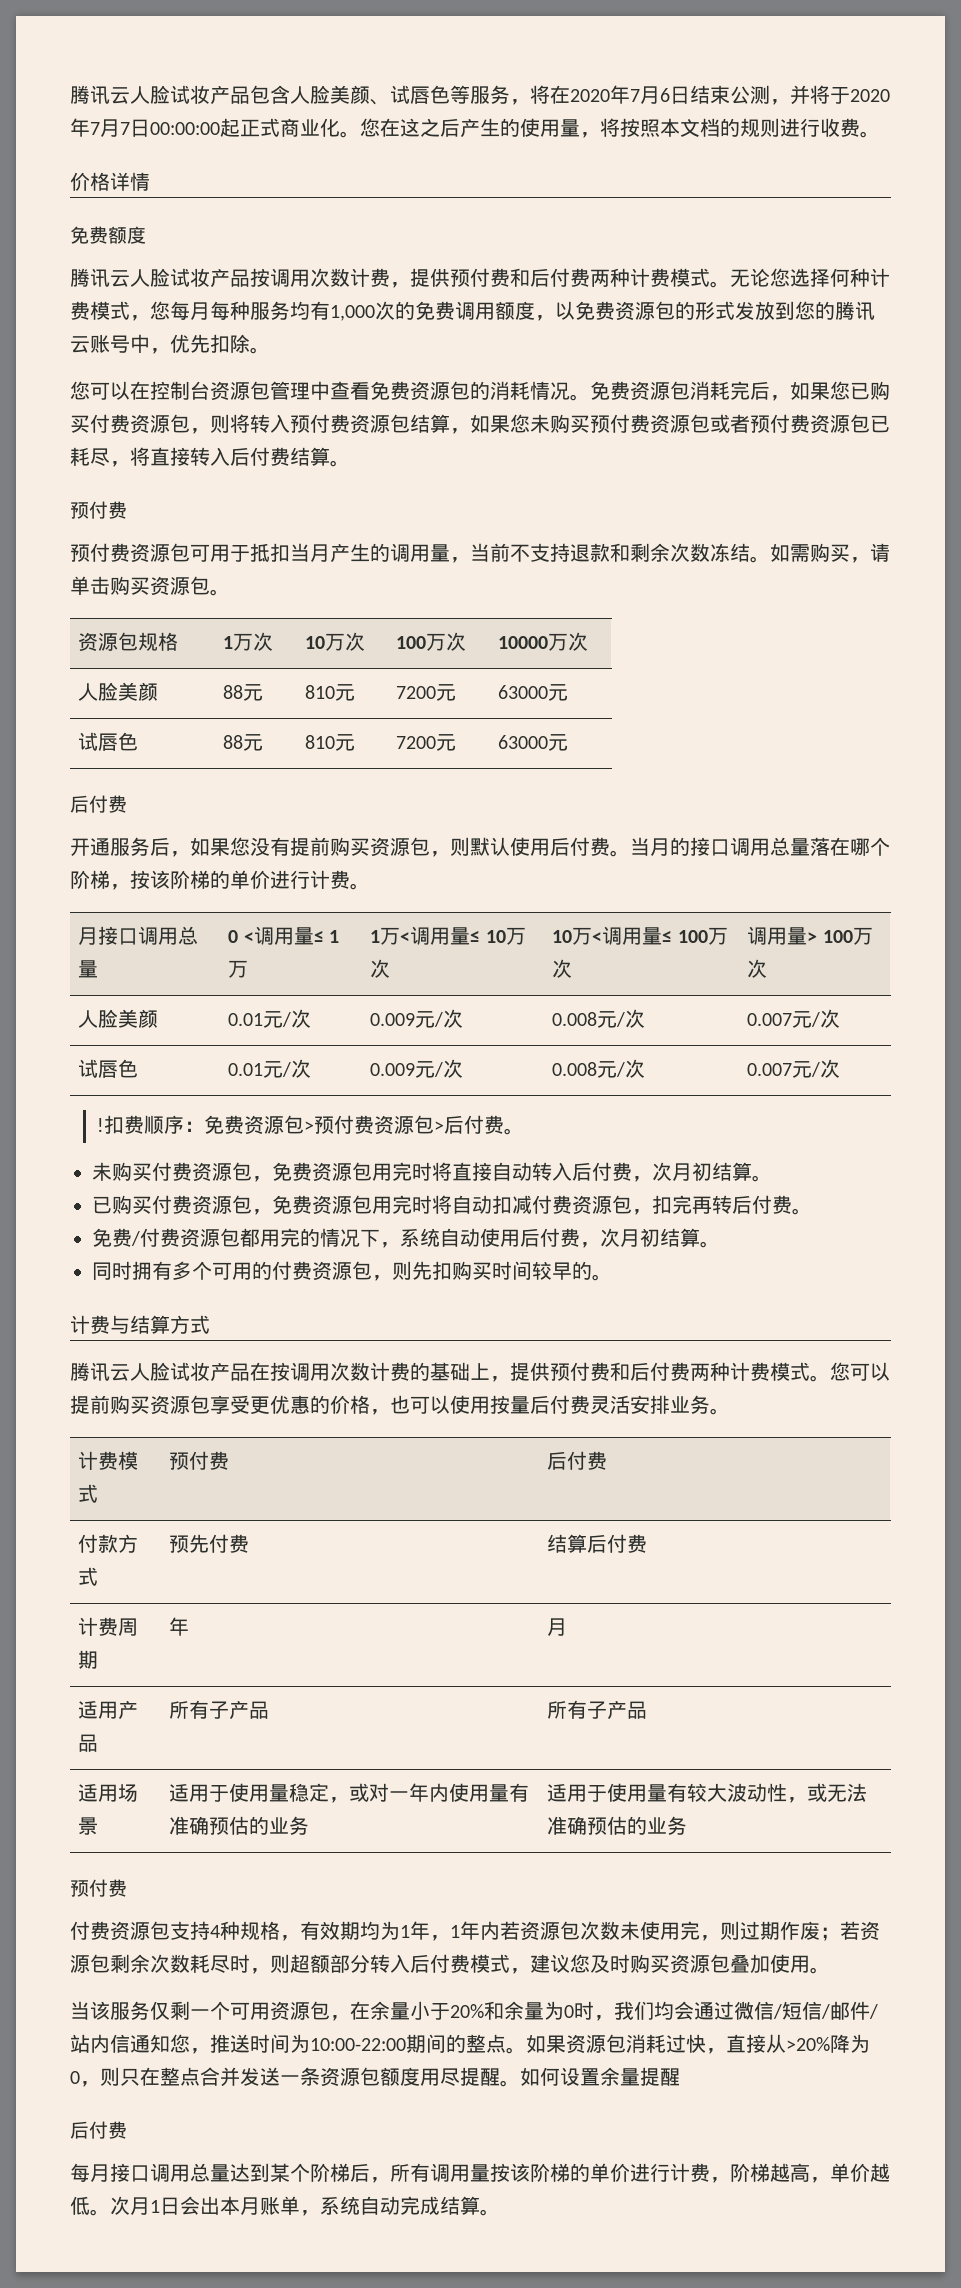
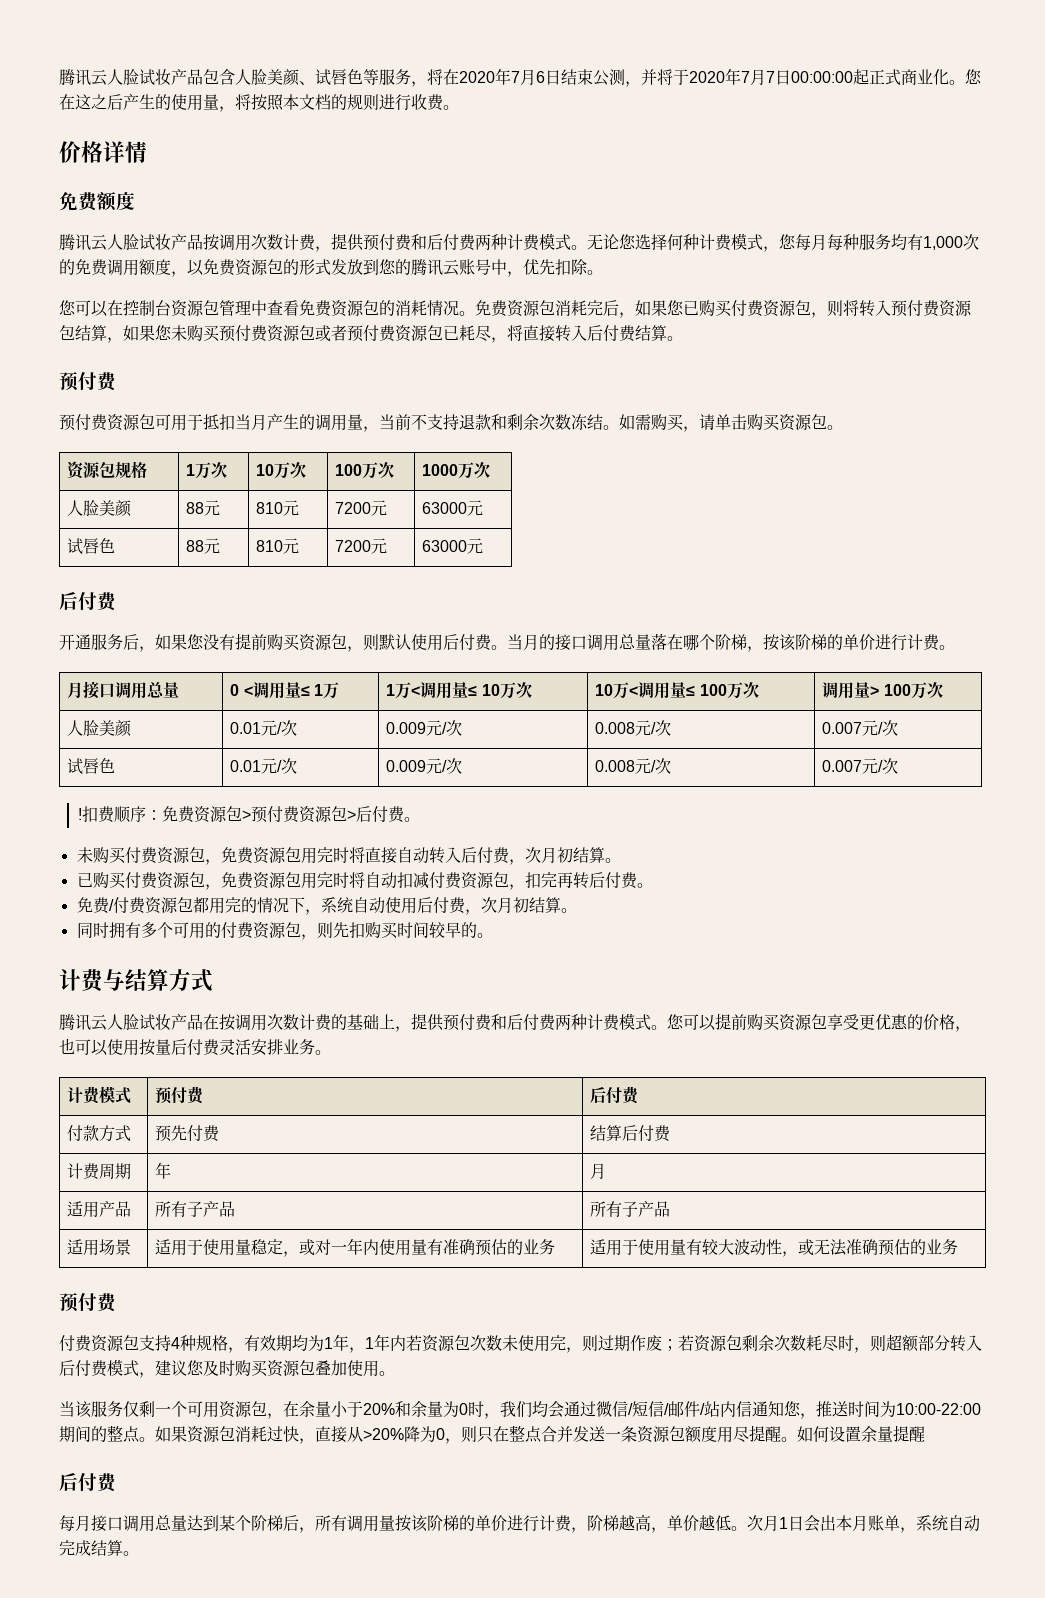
- 资源包规格 | 1万次 | 10万次 | 100万次 | 10000万次
+ 资源包规格 | 1万次 | 10万次 | 100万次 | 1000万次

